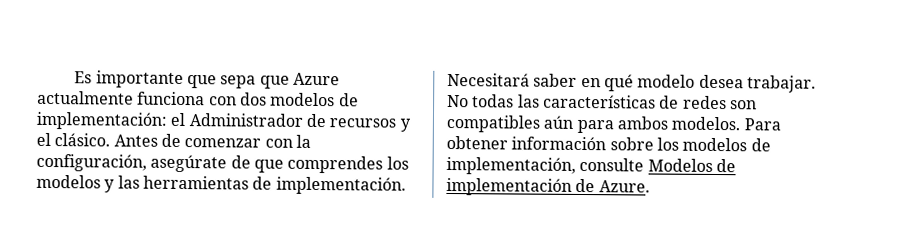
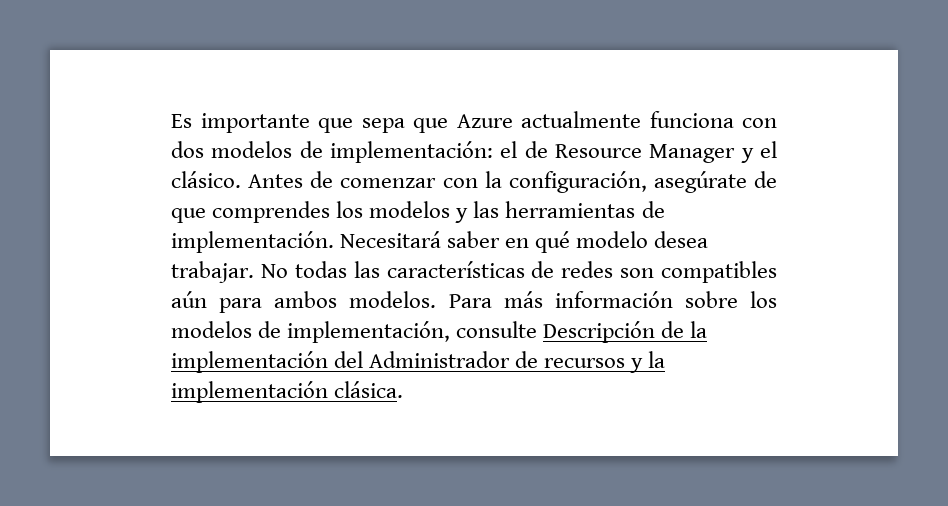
- Es importante que sepa que Azure actualmente funciona con dos modelos de implementación: el Administrador de recursos y el clásico.
+ Es importante que sepa que Azure actualmente funciona con dos modelos de implementación: el de Resource Manager y el clásico.
- Para obtener información sobre los modelos de implementación, consulte Modelos de implementación de Azure.
+ Para más información sobre los modelos de implementación, consulte Descripción de la implementación del Administrador de recursos y la implementación clásica.

